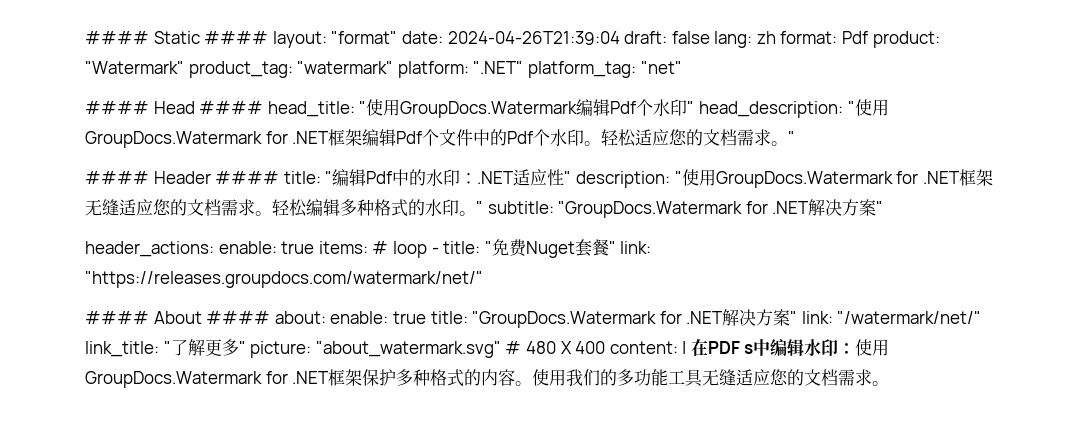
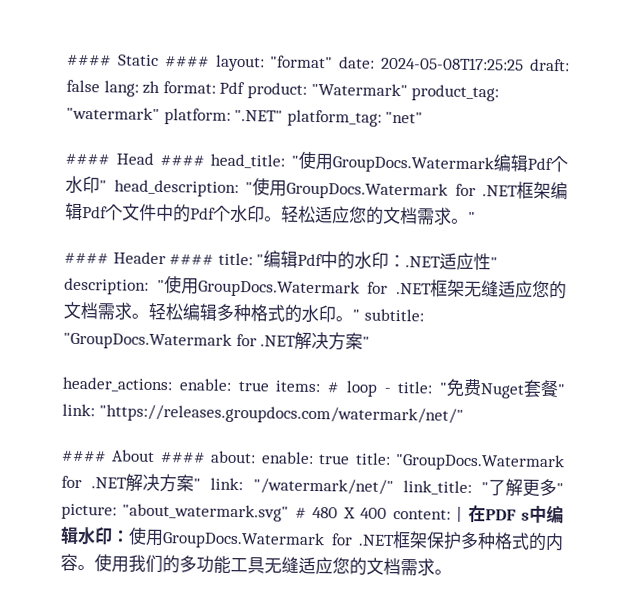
- #### Static #### layout: "format" date: 2024-04-26T21:39:04 draft: false lang: zh format: Pdf product: "Watermark" product_tag: "watermark" platform: ".NET" platform_tag: "net"
+ #### Static #### layout: "format" date: 2024-05-08T17:25:25 draft: false lang: zh format: Pdf product: "Watermark" product_tag: "watermark" platform: ".NET" platform_tag: "net"

